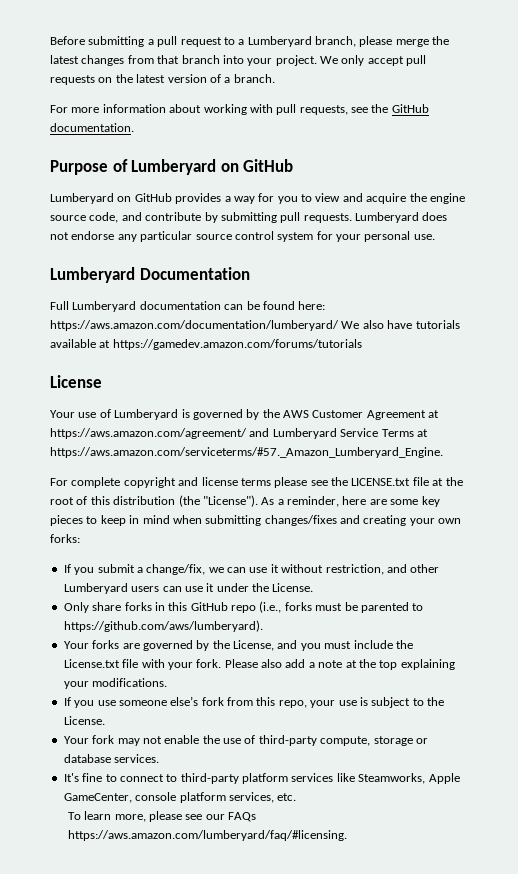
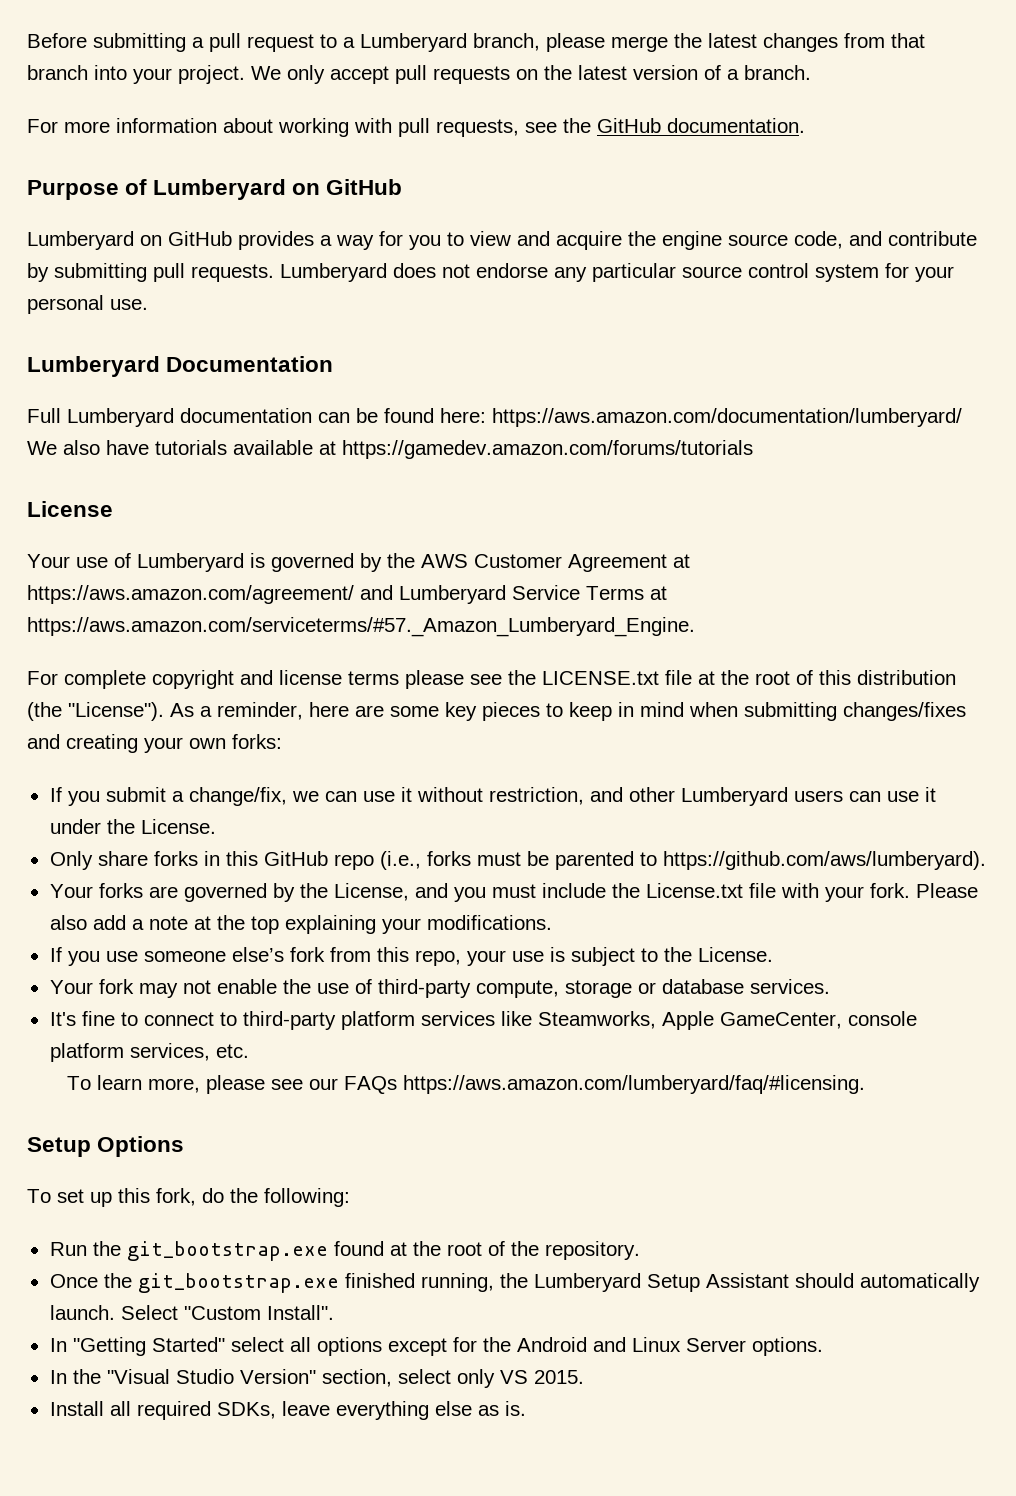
+ Setup Options
+ To set up this fork, do the following:
+ Run the git_bootstrap.exe found at the root of the repository.
+ Once the git_bootstrap.exe finished running, the Lumberyard Setup Assistant should automatically launch. Select "Custom Install".
+ In "Getting Started" select all options except for the Android and Linux Server options.
+ In the "Visual Studio Version" section, select only VS 2015.
+ Install all required SDKs, leave everything else as is.

